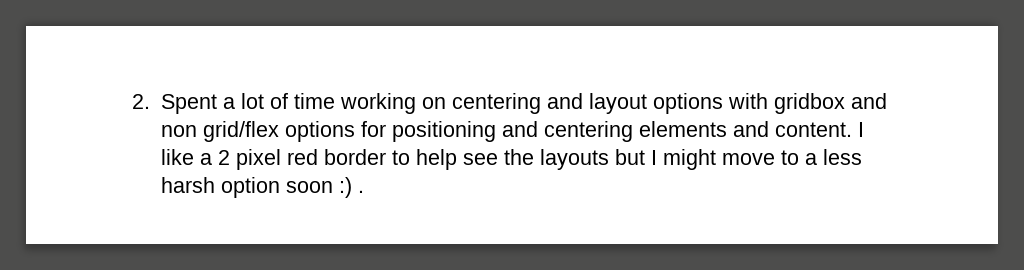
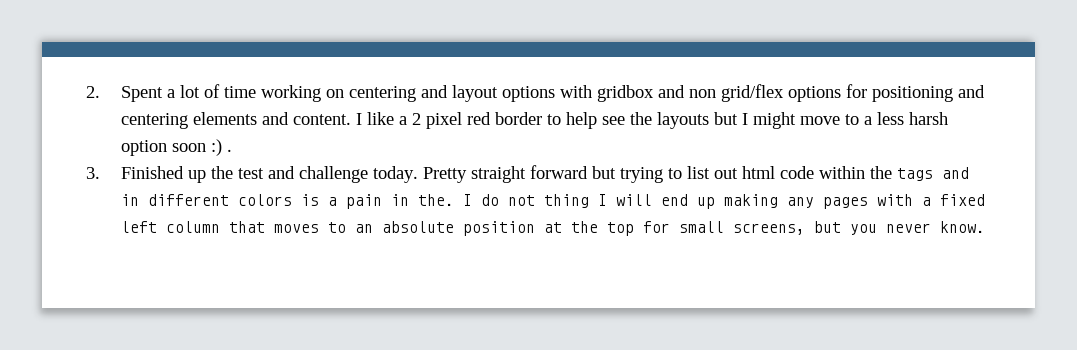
+ 3. Finished up the test and challenge today. Pretty straight forward but trying to list out html code within the tags and in different colors is a pain in the. I do not thing I will end up making any pages with a fixed left column that moves to an absolute position at the top for small screens, but you never know.

